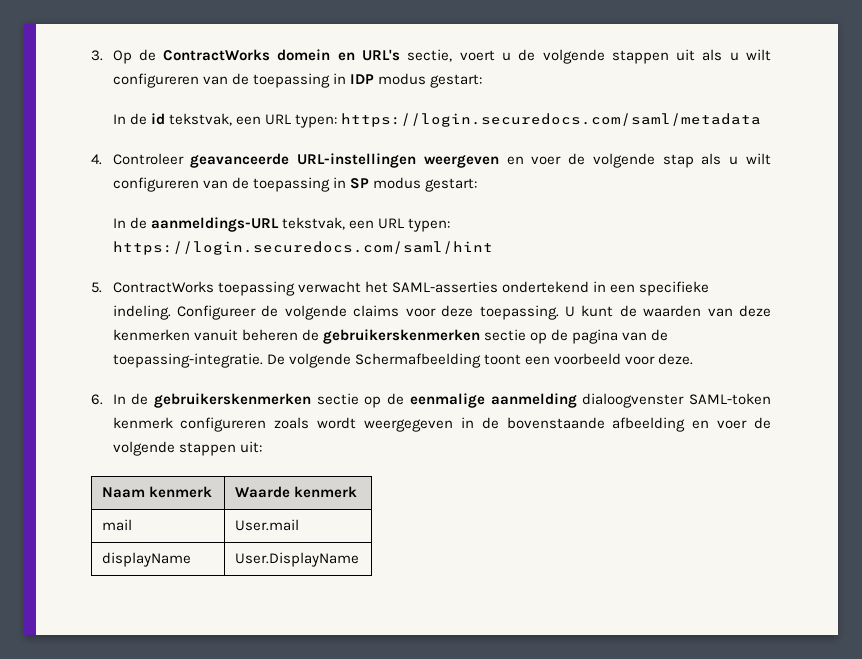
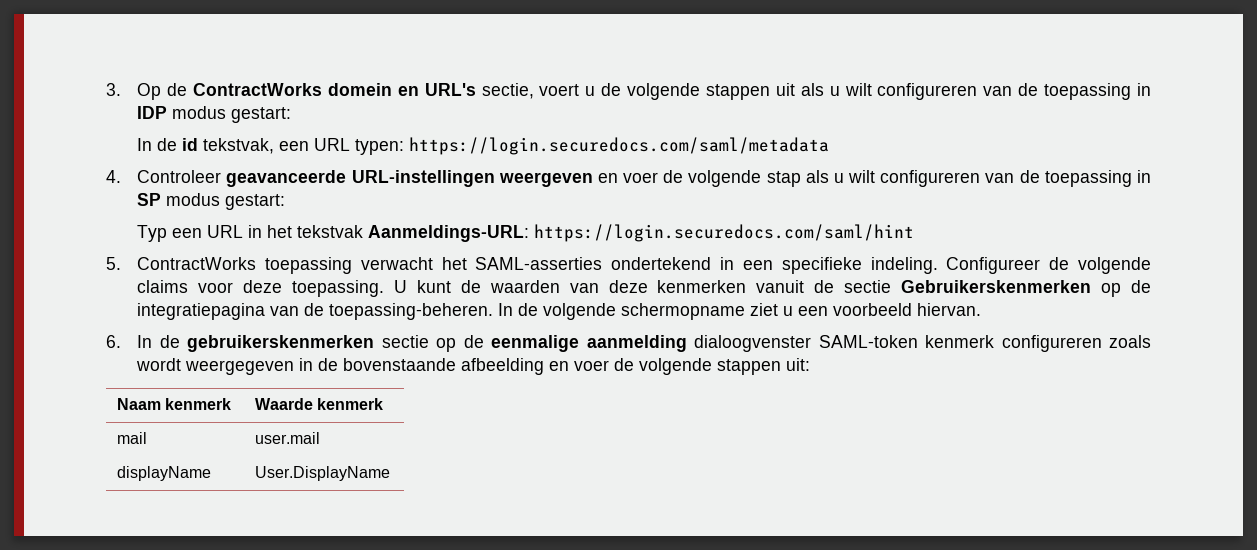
- In de aanmeldings-URL tekstvak, een URL typen: https://login.securedocs.com/saml/hint
+ Typ een URL in het tekstvak Aanmeldings-URL: https://login.securedocs.com/saml/hint
- U kunt de waarden van deze kenmerken vanuit beheren de gebruikerskenmerken sectie op de pagina van de toepassing-integratie. De volgende Schermafbeelding toont een voorbeeld voor deze.
+ U kunt de waarden van deze kenmerken vanuit de sectie Gebruikerskenmerken op de integratiepagina van de toepassing-beheren. In de volgende schermopname ziet u een voorbeeld hiervan.
- mail | User.mail
+ mail | user.mail

